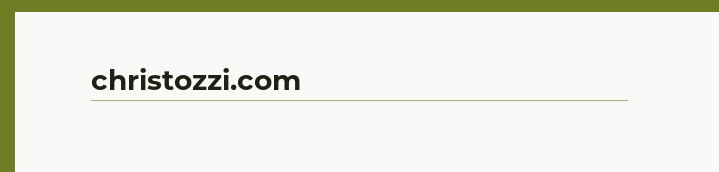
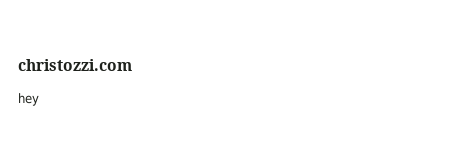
+ hey

